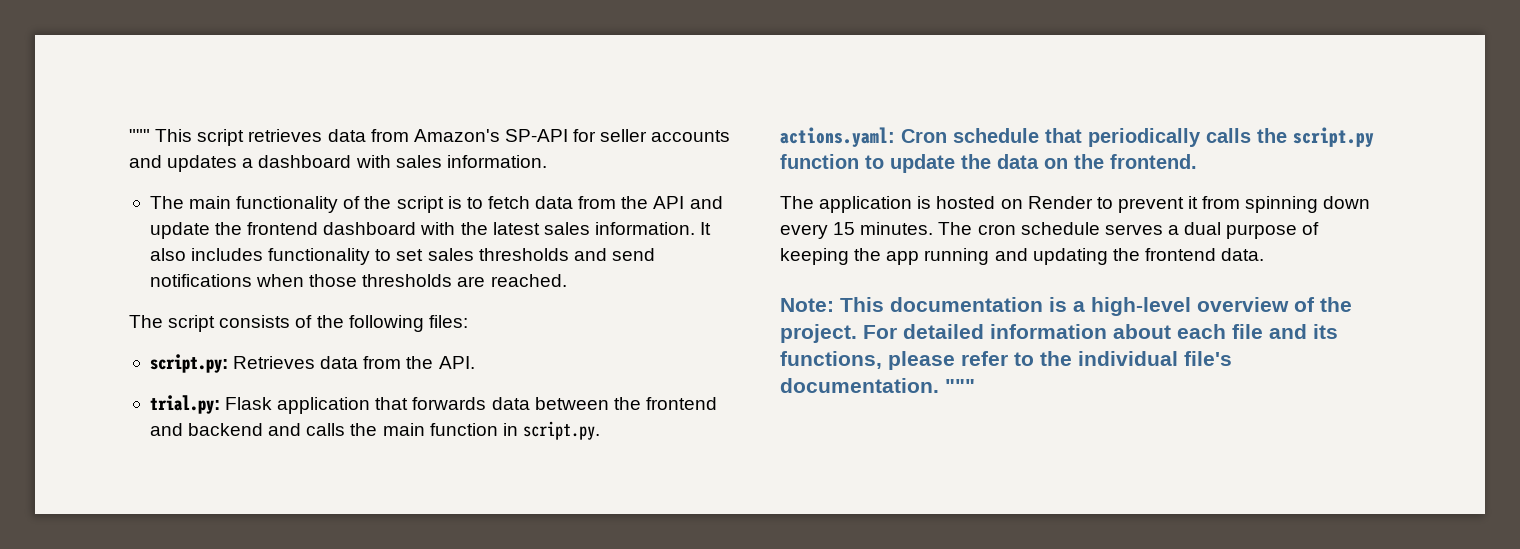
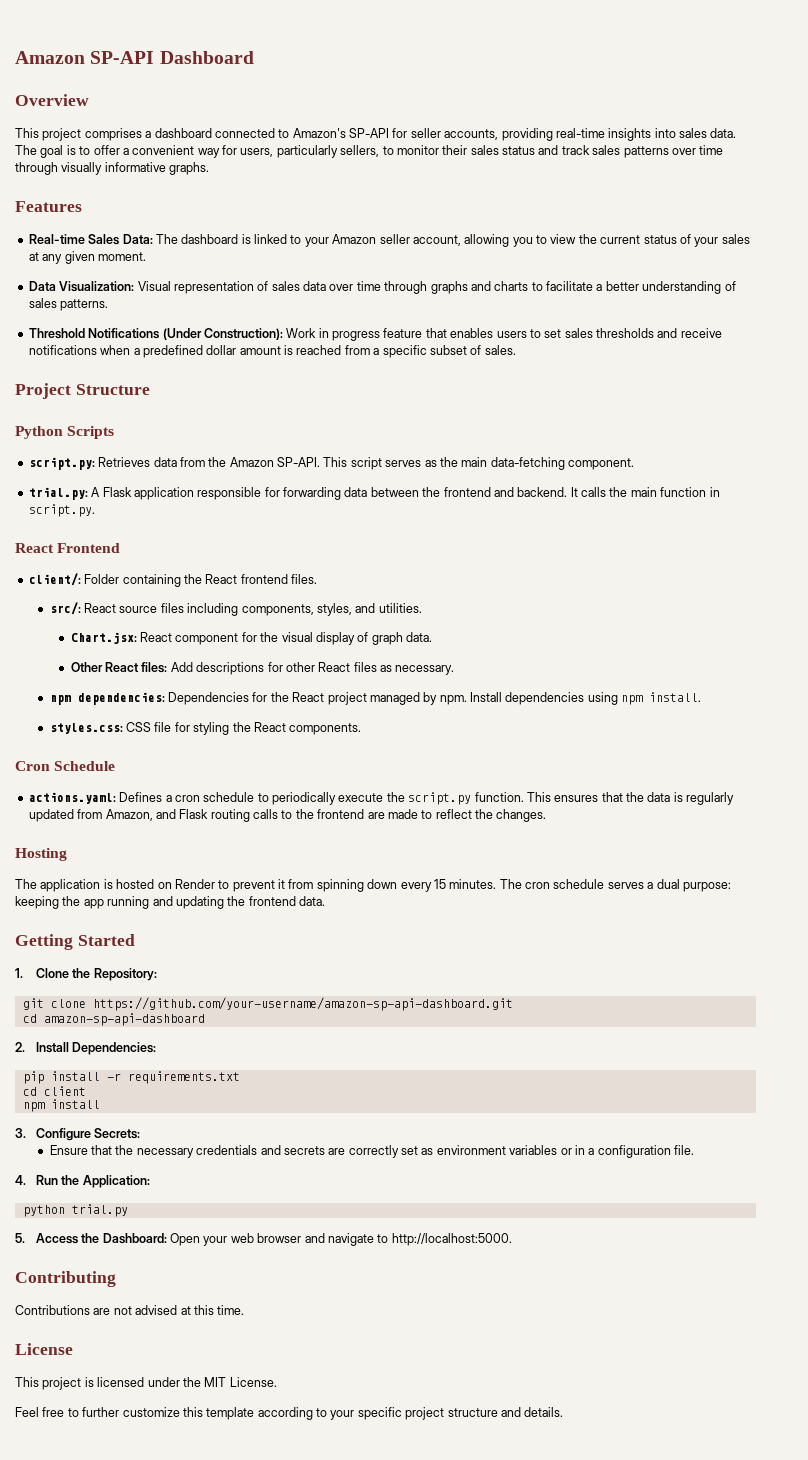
- """ This script retrieves data from Amazon's SP-API for seller accounts and updates a dashboard with sales information.
- The main functionality of the script is to fetch data from the API and update the frontend dashboard with the latest sales information. It also includes functionality to set sales thresholds and send notifications when those thresholds are reached.
- The script consists of the following files:
+ Amazon SP-API Dashboard
+ Overview
+ This project comprises a dashboard connected to Amazon's SP-API for seller accounts, providing real-time insights into sales data. The goal is to offer a convenient way for users, particularly sellers, to monitor their sales status and track sales patterns over time through visually informative graphs.
+ Features
+ Real-time Sales Data: The dashboard is linked to your Amazon seller account, allowing you to view the current status of your sales at any given moment.
+ Data Visualization: Visual representation of sales data over time through graphs and charts to facilitate a better understanding of sales patterns.
+ Threshold Notifications (Under Construction): Work in progress feature that enables users to set sales thresholds and receive notifications when a predefined dollar amount is reached from a specific subset of sales.
+ Project Structure
+ Python Scripts
- script.py: Retrieves data from the API.
+ script.py: Retrieves data from the Amazon SP-API. This script serves as the main data-fetching component.
- trial.py: Flask application that forwards data between the frontend and backend and calls the main function in script.py.
+ trial.py: A Flask application responsible for forwarding data between the frontend and backend. It calls the main function in script.py.
- actions.yaml: Cron schedule that periodically calls the script.py function to update the data on the frontend.
+ React Frontend
+ client/: Folder containing the React frontend files.
+ src/: React source files including components, styles, and utilities.
+ Chart.jsx: React component for the visual display of graph data.
+ Other React files: Add descriptions for other React files as necessary.
+ npm dependencies: Dependencies for the React project managed by npm. Install dependencies using npm install.
+ styles.css: CSS file for styling the React components.
+ Cron Schedule
+ actions.yaml: Defines a cron schedule to periodically execute the script.py function. This ensures that the data is regularly updated from Amazon, and Flask routing calls to the frontend are made to reflect the changes.
+ Hosting
- The cron schedule serves a dual purpose of keeping the app running and updating the frontend data.
+ The cron schedule serves a dual purpose: keeping the app running and updating the frontend data.
- Note: This documentation is a high-level overview of the project. For detailed information about each file and its functions, please refer to the individual file's documentation. """
+ Getting Started
+ 1. Clone the Repository:
+ git clone https://github.com/your-username/amazon-sp-api-dashboard.git
+ cd amazon-sp-api-dashboard
+ 2. Install Dependencies:
+ pip install -r requirements.txt
+ cd client
+ npm install
+ 3. Configure Secrets:
+ Ensure that the necessary credentials and secrets are correctly set as environment variables or in a configuration file.
+ 4. Run the Application:
+ python trial.py
+ 5. Access the Dashboard: Open your web browser and navigate to http://localhost:5000.
+ Contributing
+ Contributions are not advised at this time.
+ License
+ This project is licensed under the MIT License.
+ Feel free to further customize this template according to your specific project structure and details.

